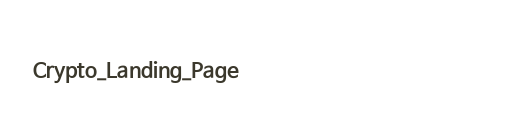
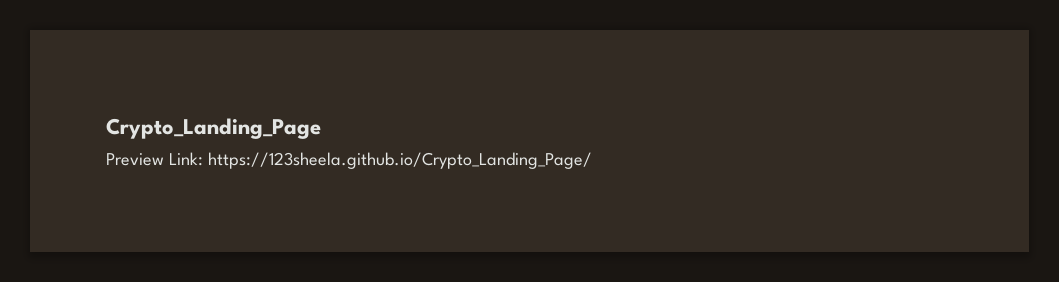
+ Preview Link: https://123sheela.github.io/Crypto_Landing_Page/

